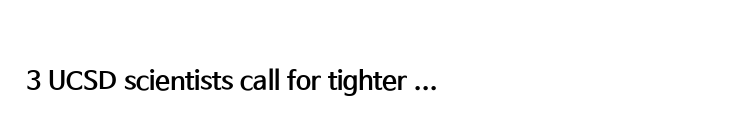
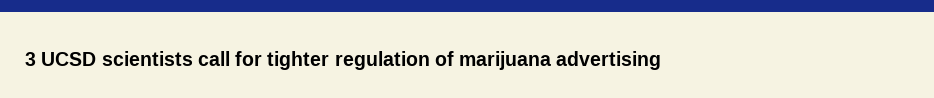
- 3 UCSD scientists call for tighter ...
+ 3 UCSD scientists call for tighter regulation of marijuana advertising

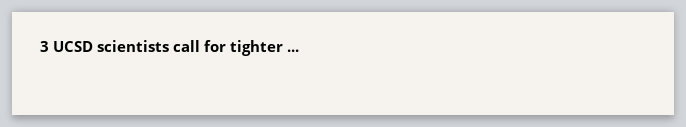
- 3 UCSD scientists call for tighter regulation of marijuana advertising
+ 3 UCSD scientists call for tighter ...

